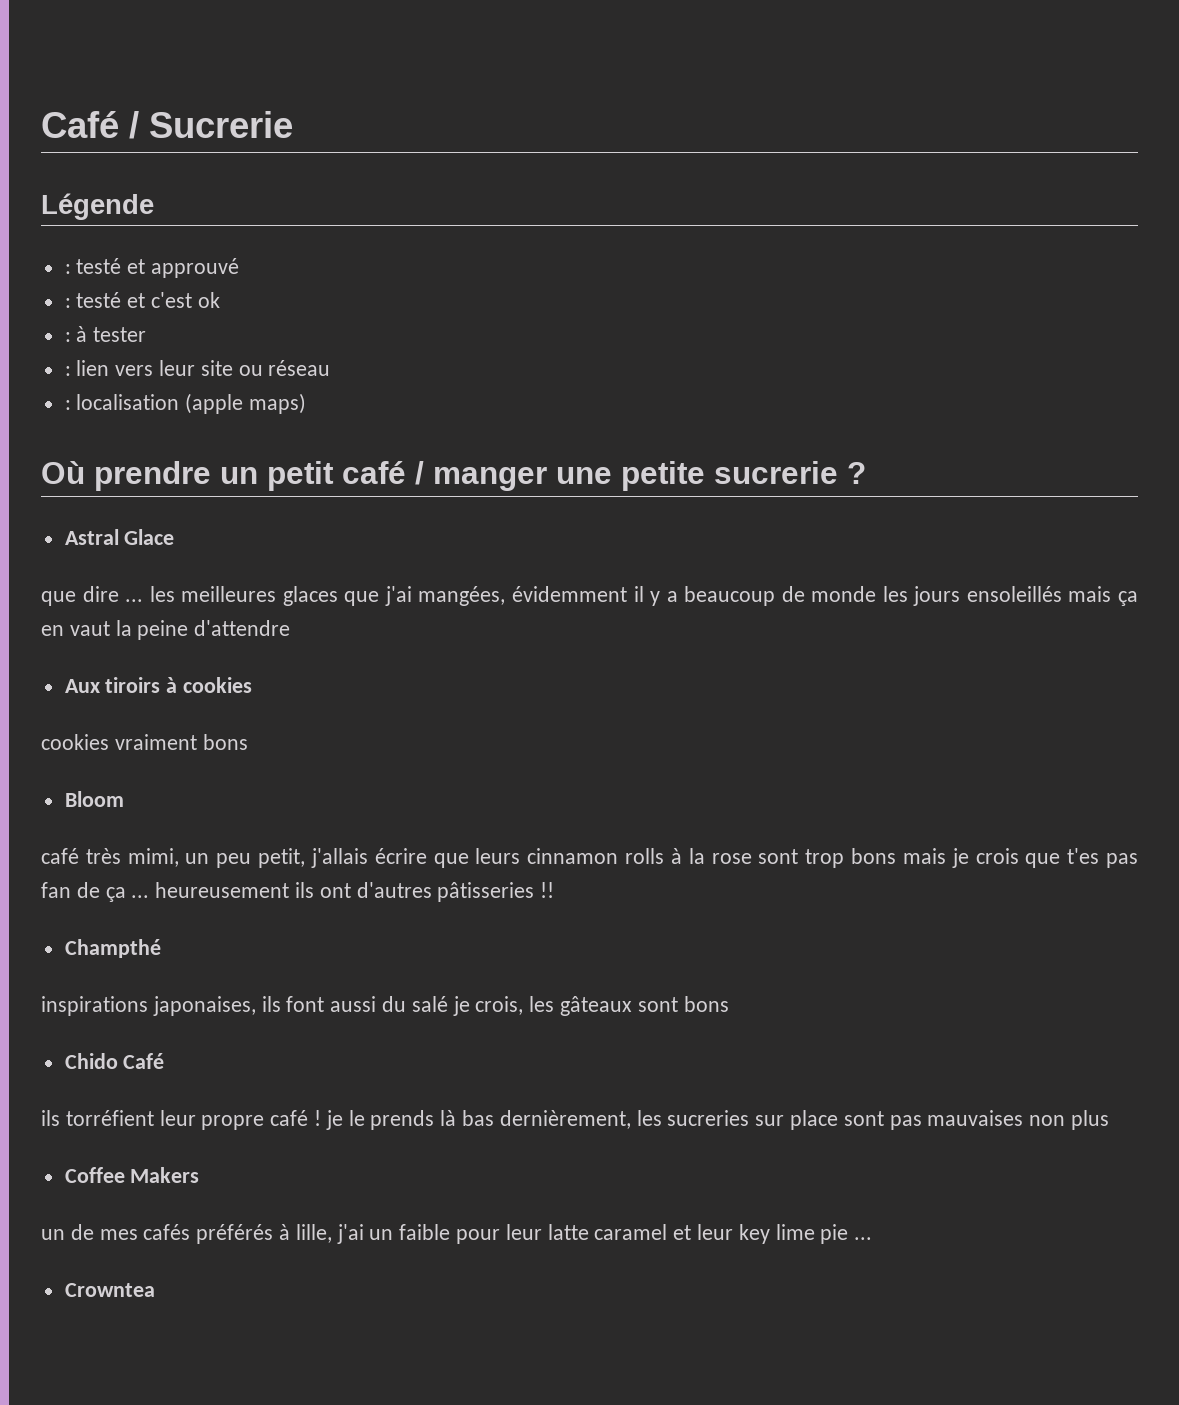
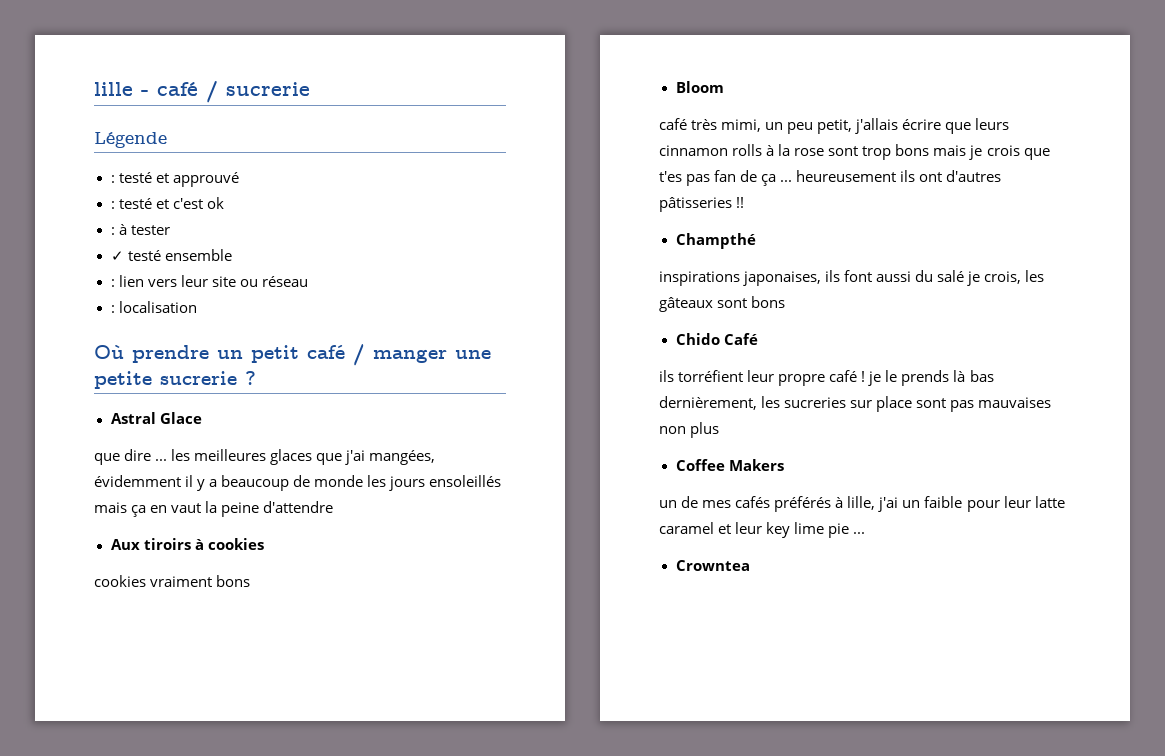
- Café / Sucrerie
+ lille - café / sucrerie
+ ✓ testé ensemble
- : localisation (apple maps)
+ : localisation

